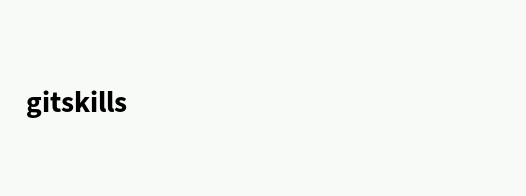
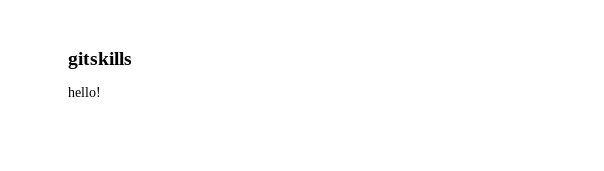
+ hello!

